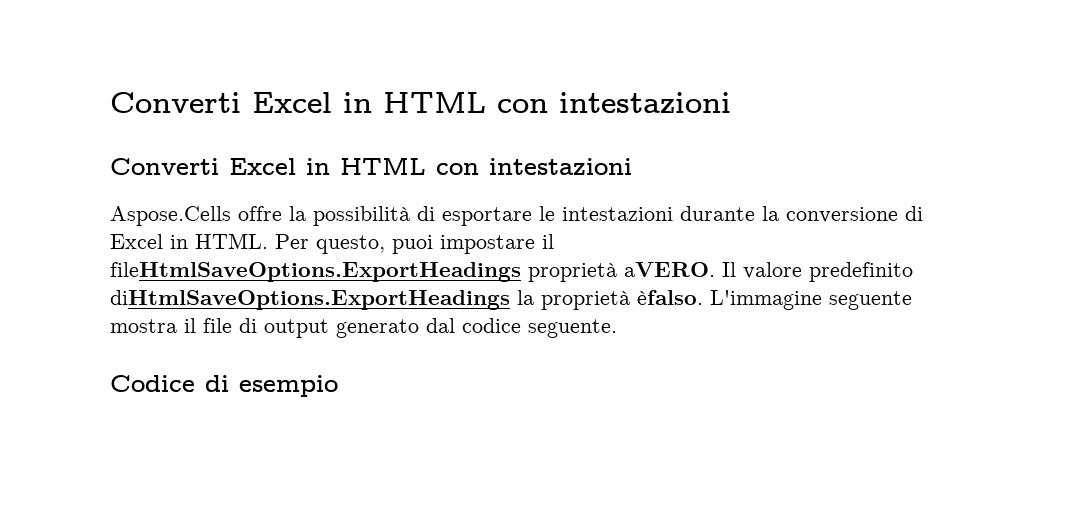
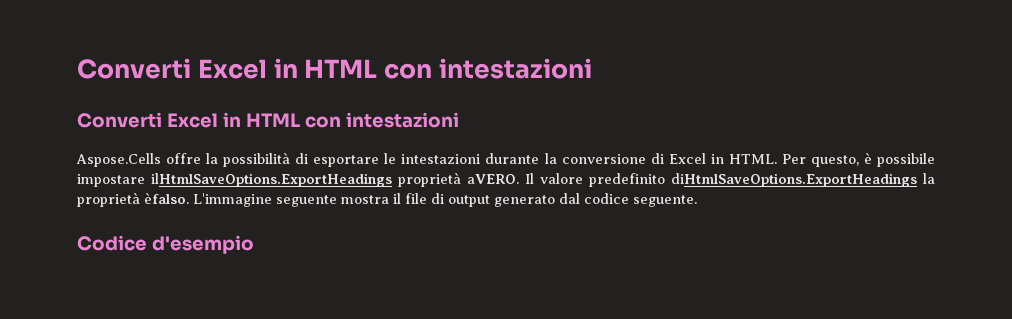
- Per questo, puoi impostare il fileHtmlSaveOptions.ExportHeadings proprietà aVERO.
+ Per questo, è possibile impostare ilHtmlSaveOptions.ExportHeadings proprietà aVERO.
- Codice di esempio
+ Codice d'esempio

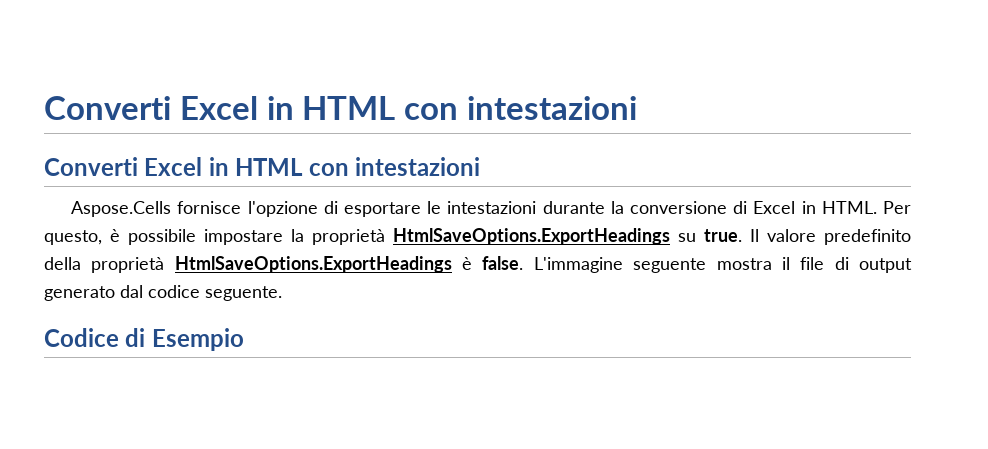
- Aspose.Cells offre la possibilità di esportare le intestazioni durante la conversione di Excel in HTML.
+ Aspose.Cells fornisce l'opzione di esportare le intestazioni durante la conversione di Excel in HTML.
- Per questo, è possibile impostare ilHtmlSaveOptions.ExportHeadings proprietà aVERO. Il valore predefinito diHtmlSaveOptions.ExportHeadings la proprietà èfalso.
+ Per questo, è possibile impostare la proprietà HtmlSaveOptions.ExportHeadings su true. Il valore predefinito della proprietà HtmlSaveOptions.ExportHeadings è false.
- Codice d'esempio
+ Codice di Esempio

